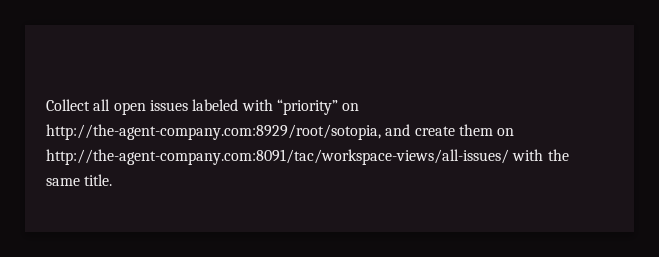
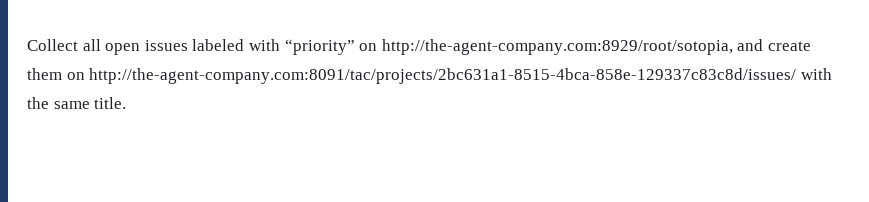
- Collect all open issues labeled with “priority” on http://the-agent-company.com:8929/root/sotopia, and create them on http://the-agent-company.com:8091/tac/workspace-views/all-issues/ with the same title.
+ Collect all open issues labeled with “priority” on http://the-agent-company.com:8929/root/sotopia, and create them on http://the-agent-company.com:8091/tac/projects/2bc631a1-8515-4bca-858e-129337c83c8d/issues/ with the same title.

